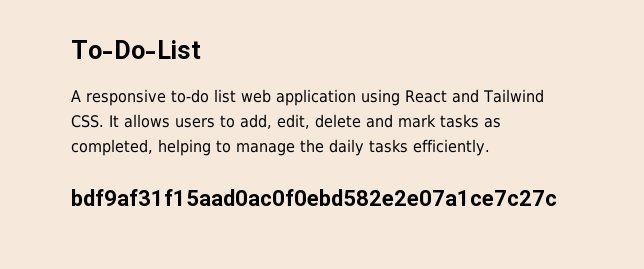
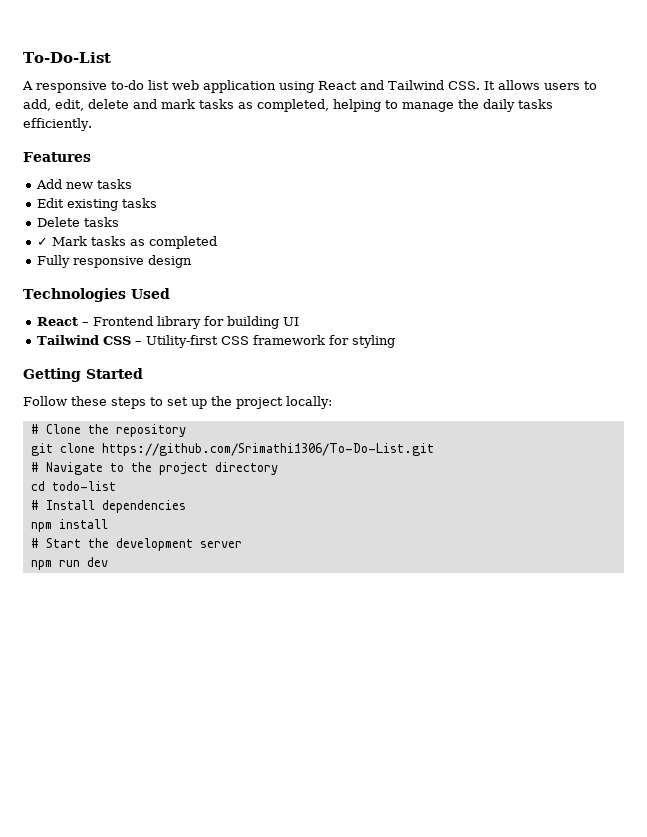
- bdf9af31f15aad0ac0f0ebd582e2e07a1ce7c27c
+ Features
+ Add new tasks
+ Edit existing tasks
+ Delete tasks
+ ✓ Mark tasks as completed
+ Fully responsive design
+ Technologies Used
+ React – Frontend library for building UI
+ Tailwind CSS – Utility-first CSS framework for styling
+ Getting Started
+ Follow these steps to set up the project locally:
+ # Clone the repository
+ git clone https://github.com/Srimathi1306/To-Do-List.git
+ # Navigate to the project directory
+ cd todo-list
+ # Install dependencies
+ npm install
+ # Start the development server
+ npm run dev

